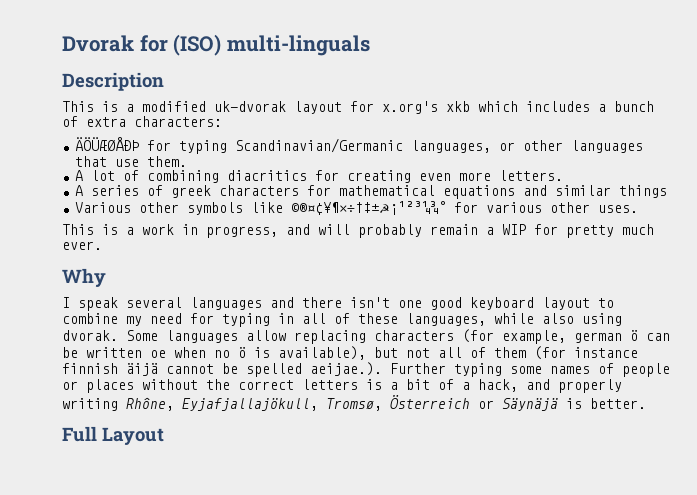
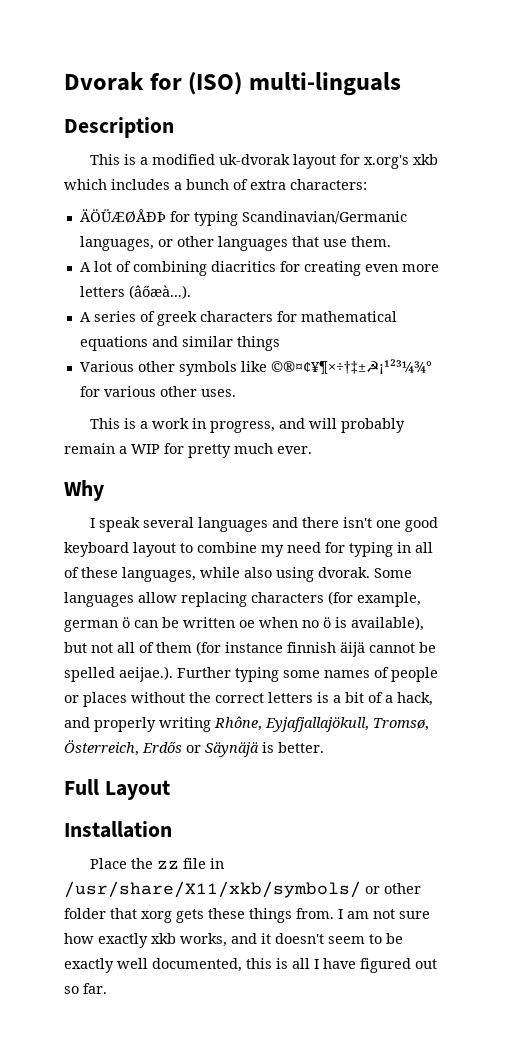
- A lot of combining diacritics for creating even more letters.
+ A lot of combining diacritics for creating even more letters (âőæà...).
- Some languages allow replacing characters (for example, german ö can be written oe when no ö is available), but not all of them (for instance finnish äijä cannot be spelled aeijae.). Further typing some names of people or places without the correct letters is a bit of a hack, and properly writing Rhône, Eyjafjallajökull, Tromsø, Österreich or Säynäjä is better.
+ Some languages allow replacing characters (for example, german ö can be written oe when no ö is available), but not all of them (for instance finnish äijä cannot be spelled aeijae.). Further typing some names of people or places without the correct letters is a bit of a hack, and properly writing Rhône, Eyjafjallajökull, Tromsø, Österreich, Erdős or Säynäjä is better.
+ Installation
+ Place the zz file in /usr/share/X11/xkb/symbols/ or other folder that xorg gets these things from. I am not sure how exactly xkb works, and it doesn't seem to be exactly well documented, this is all I have figured out so far.

